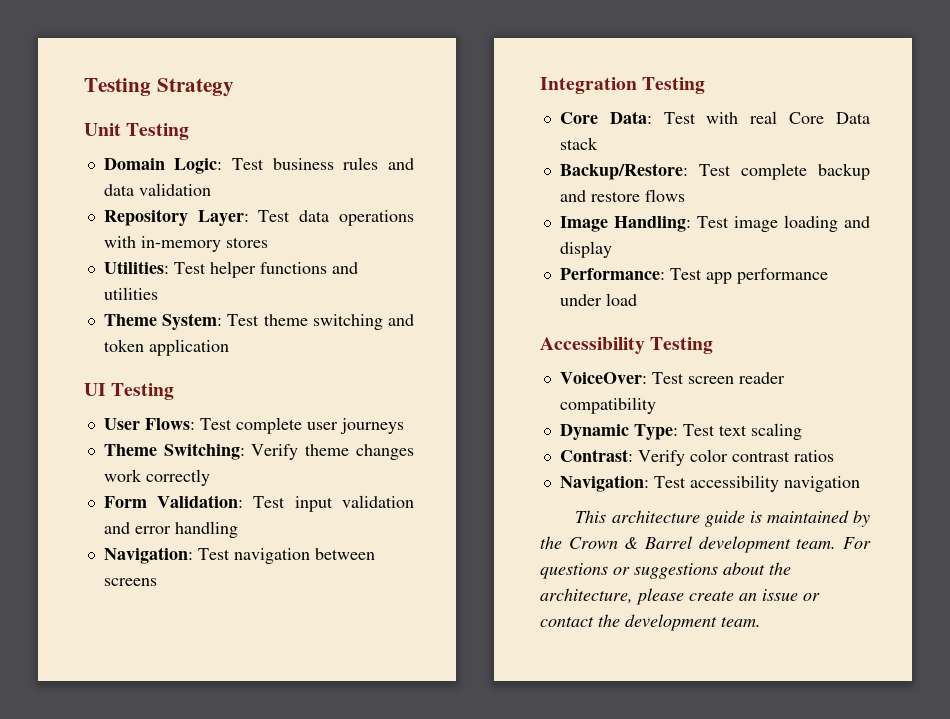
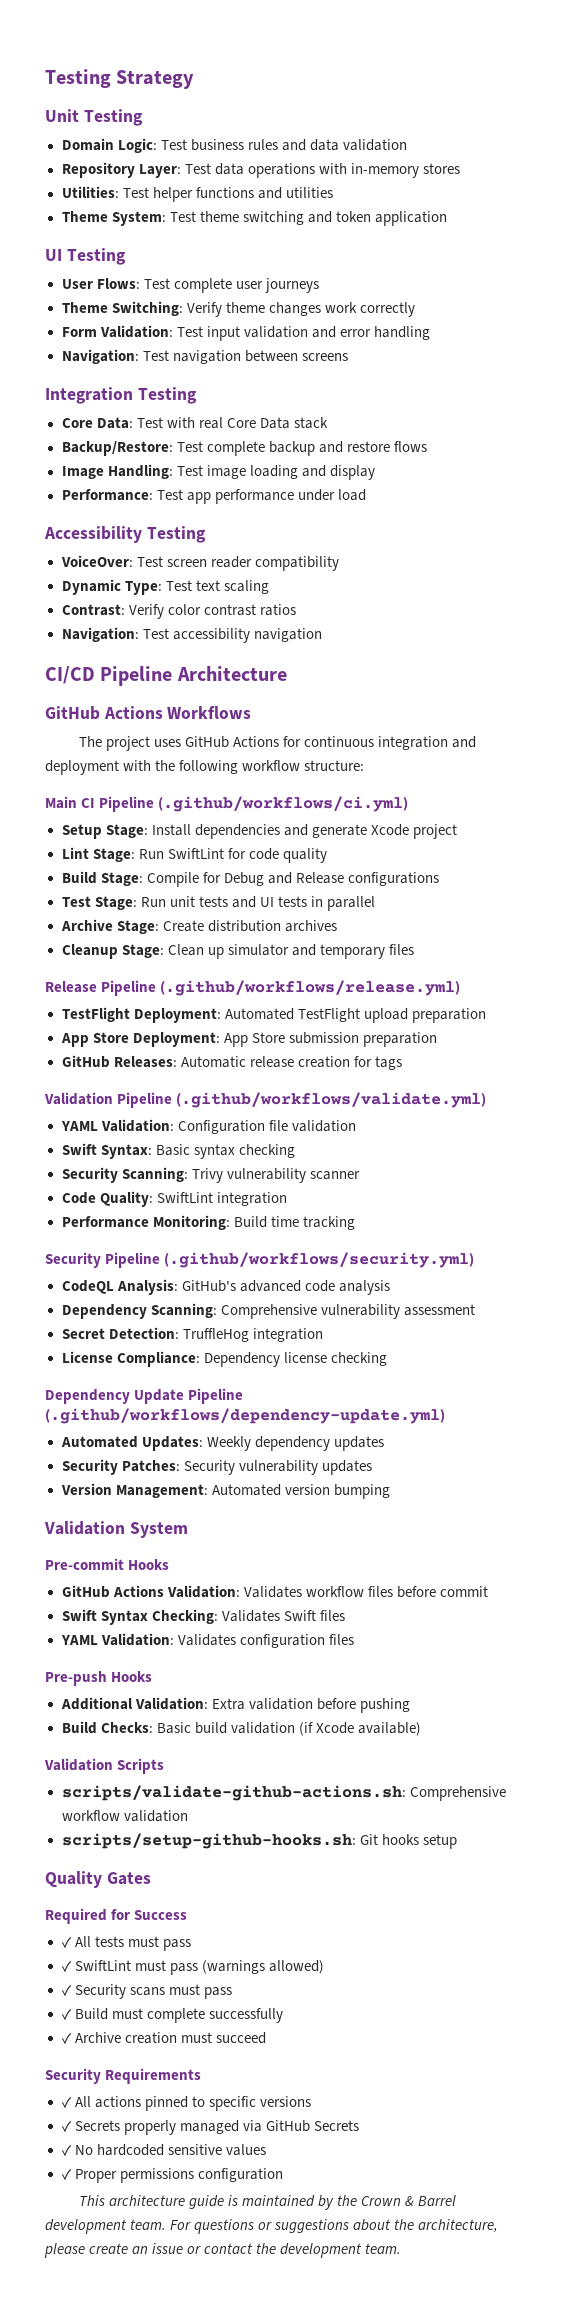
+ CI/CD Pipeline Architecture
+ GitHub Actions Workflows
+ The project uses GitHub Actions for continuous integration and deployment with the following workflow structure:
+ Main CI Pipeline (.github/workflows/ci.yml)
+ Setup Stage: Install dependencies and generate Xcode project
+ Lint Stage: Run SwiftLint for code quality
+ Build Stage: Compile for Debug and Release configurations
+ Test Stage: Run unit tests and UI tests in parallel
+ Archive Stage: Create distribution archives
+ Cleanup Stage: Clean up simulator and temporary files
+ Release Pipeline (.github/workflows/release.yml)
+ TestFlight Deployment: Automated TestFlight upload preparation
+ App Store Deployment: App Store submission preparation
+ GitHub Releases: Automatic release creation for tags
+ Validation Pipeline (.github/workflows/validate.yml)
+ YAML Validation: Configuration file validation
+ Swift Syntax: Basic syntax checking
+ Security Scanning: Trivy vulnerability scanner
+ Code Quality: SwiftLint integration
+ Performance Monitoring: Build time tracking
+ Security Pipeline (.github/workflows/security.yml)
+ CodeQL Analysis: GitHub's advanced code analysis
+ Dependency Scanning: Comprehensive vulnerability assessment
+ Secret Detection: TruffleHog integration
+ License Compliance: Dependency license checking
+ Dependency Update Pipeline (.github/workflows/dependency-update.yml)
+ Automated Updates: Weekly dependency updates
+ Security Patches: Security vulnerability updates
+ Version Management: Automated version bumping
+ Validation System
+ Pre-commit Hooks
+ GitHub Actions Validation: Validates workflow files before commit
+ Swift Syntax Checking: Validates Swift files
+ YAML Validation: Validates configuration files
+ Pre-push Hooks
+ Additional Validation: Extra validation before pushing
+ Build Checks: Basic build validation (if Xcode available)
+ Validation Scripts
+ scripts/validate-github-actions.sh: Comprehensive workflow validation
+ scripts/setup-github-hooks.sh: Git hooks setup
+ Quality Gates
+ Required for Success
+ ✓ All tests must pass
+ ✓ SwiftLint must pass (warnings allowed)
+ ✓ Security scans must pass
+ ✓ Build must complete successfully
+ ✓ Archive creation must succeed
+ Security Requirements
+ ✓ All actions pinned to specific versions
+ ✓ Secrets properly managed via GitHub Secrets
+ ✓ No hardcoded sensitive values
+ ✓ Proper permissions configuration

